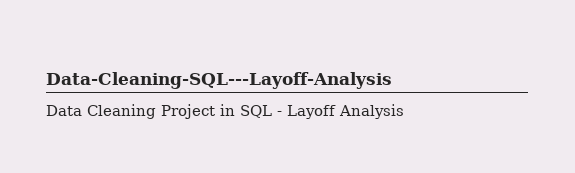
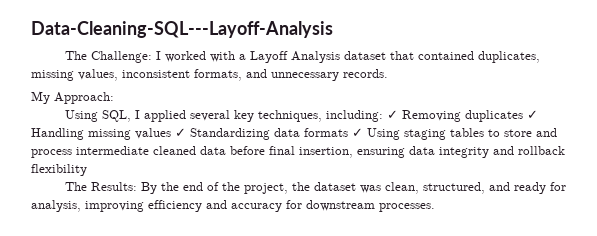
- Data Cleaning Project in SQL - Layoff Analysis
+ The Challenge: I worked with a Layoff Analysis dataset that contained duplicates, missing values, inconsistent formats, and unnecessary records.
+ My Approach:
+ Using SQL, I applied several key techniques, including: ✓ Removing duplicates ✓ Handling missing values ✓ Standardizing data formats ✓ Using staging tables to store and process intermediate cleaned data before final insertion, ensuring data integrity and rollback flexibility
+ The Results: By the end of the project, the dataset was clean, structured, and ready for analysis, improving efficiency and accuracy for downstream processes.

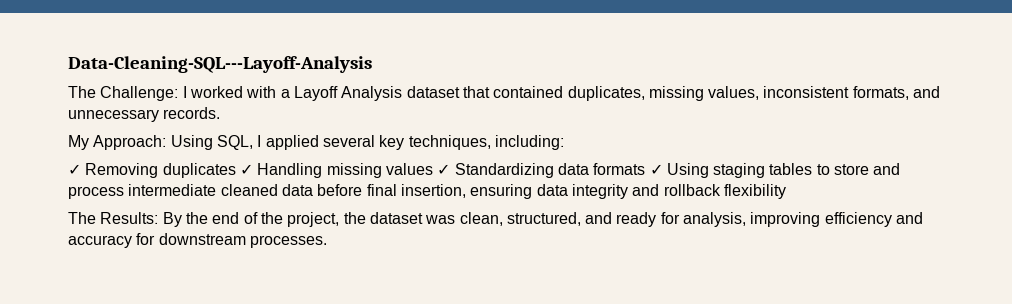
- My Approach:
- Using SQL, I applied several key techniques, including: ✓ Removing duplicates ✓ Handling missing values ✓ Standardizing data formats ✓ Using staging tables to store and process intermediate cleaned data before final insertion, ensuring data integrity and rollback flexibility
+ My Approach: Using SQL, I applied several key techniques, including:
+ ✓ Removing duplicates ✓ Handling missing values ✓ Standardizing data formats ✓ Using staging tables to store and process intermediate cleaned data before final insertion, ensuring data integrity and rollback flexibility

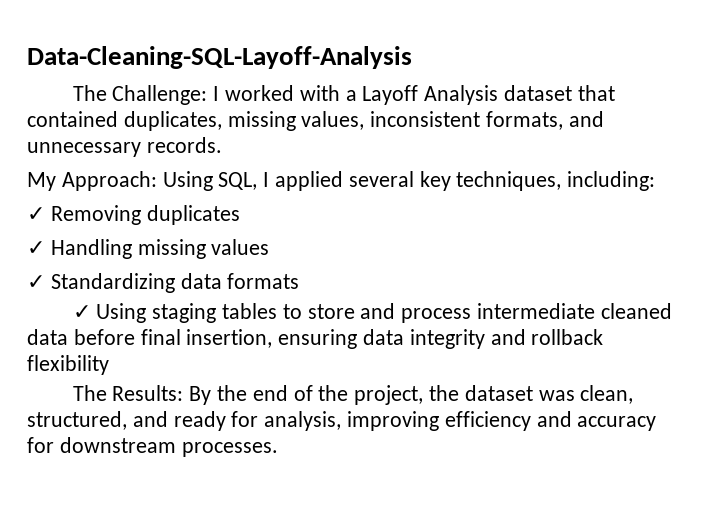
- Data-Cleaning-SQL---Layoff-Analysis
+ Data-Cleaning-SQL-Layoff-Analysis
- ✓ Removing duplicates ✓ Handling missing values ✓ Standardizing data formats ✓ Using staging tables to store and process intermediate cleaned data before final insertion, ensuring data integrity and rollback flexibility
+ ✓ Removing duplicates
+ ✓ Handling missing values
+ ✓ Standardizing data formats
+ ✓ Using staging tables to store and process intermediate cleaned data before final insertion, ensuring data integrity and rollback flexibility

